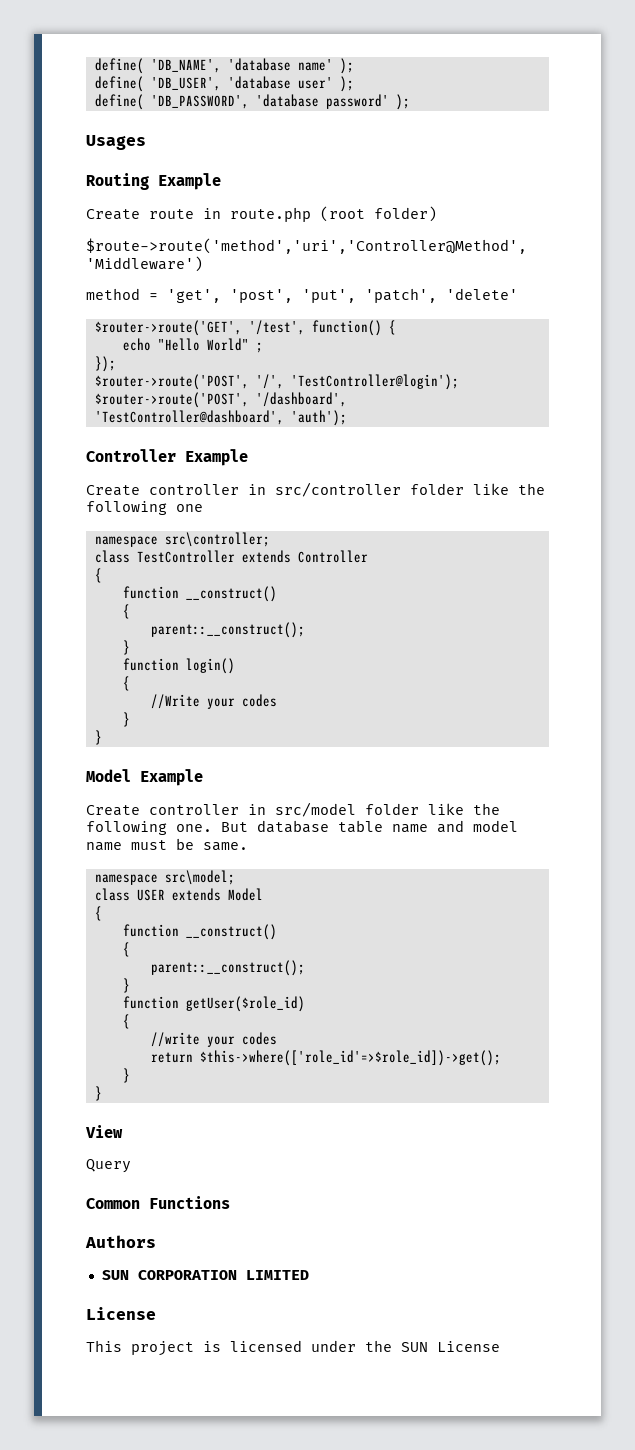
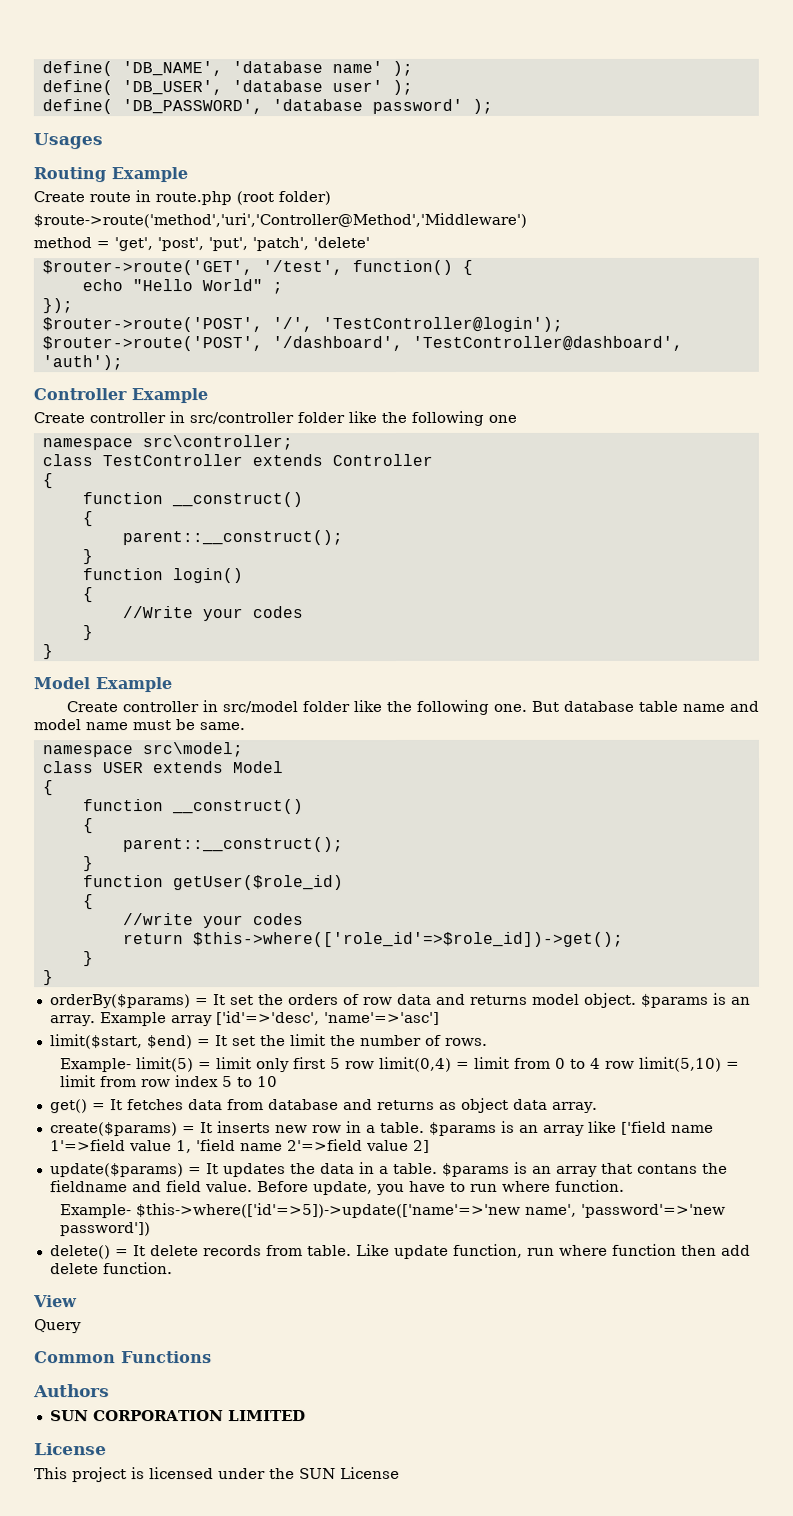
+ orderBy($params) = It set the orders of row data and returns model object. $params is an array. Example array ['id'=>'desc', 'name'=>'asc']
+ limit($start, $end) = It set the limit the number of rows.
+ Example- limit(5) = limit only first 5 row limit(0,4) = limit from 0 to 4 row limit(5,10) = limit from row index 5 to 10
+ get() = It fetches data from database and returns as object data array.
+ create($params) = It inserts new row in a table. $params is an array like ['field name 1'=>field value 1, 'field name 2'=>field value 2]
+ update($params) = It updates the data in a table. $params is an array that contans the fieldname and field value. Before update, you have to run where function.
+ Example- $this->where(['id'=>5])->update(['name'=>'new name', 'password'=>'new password'])
+ delete() = It delete records from table. Like update function, run where function then add delete function.

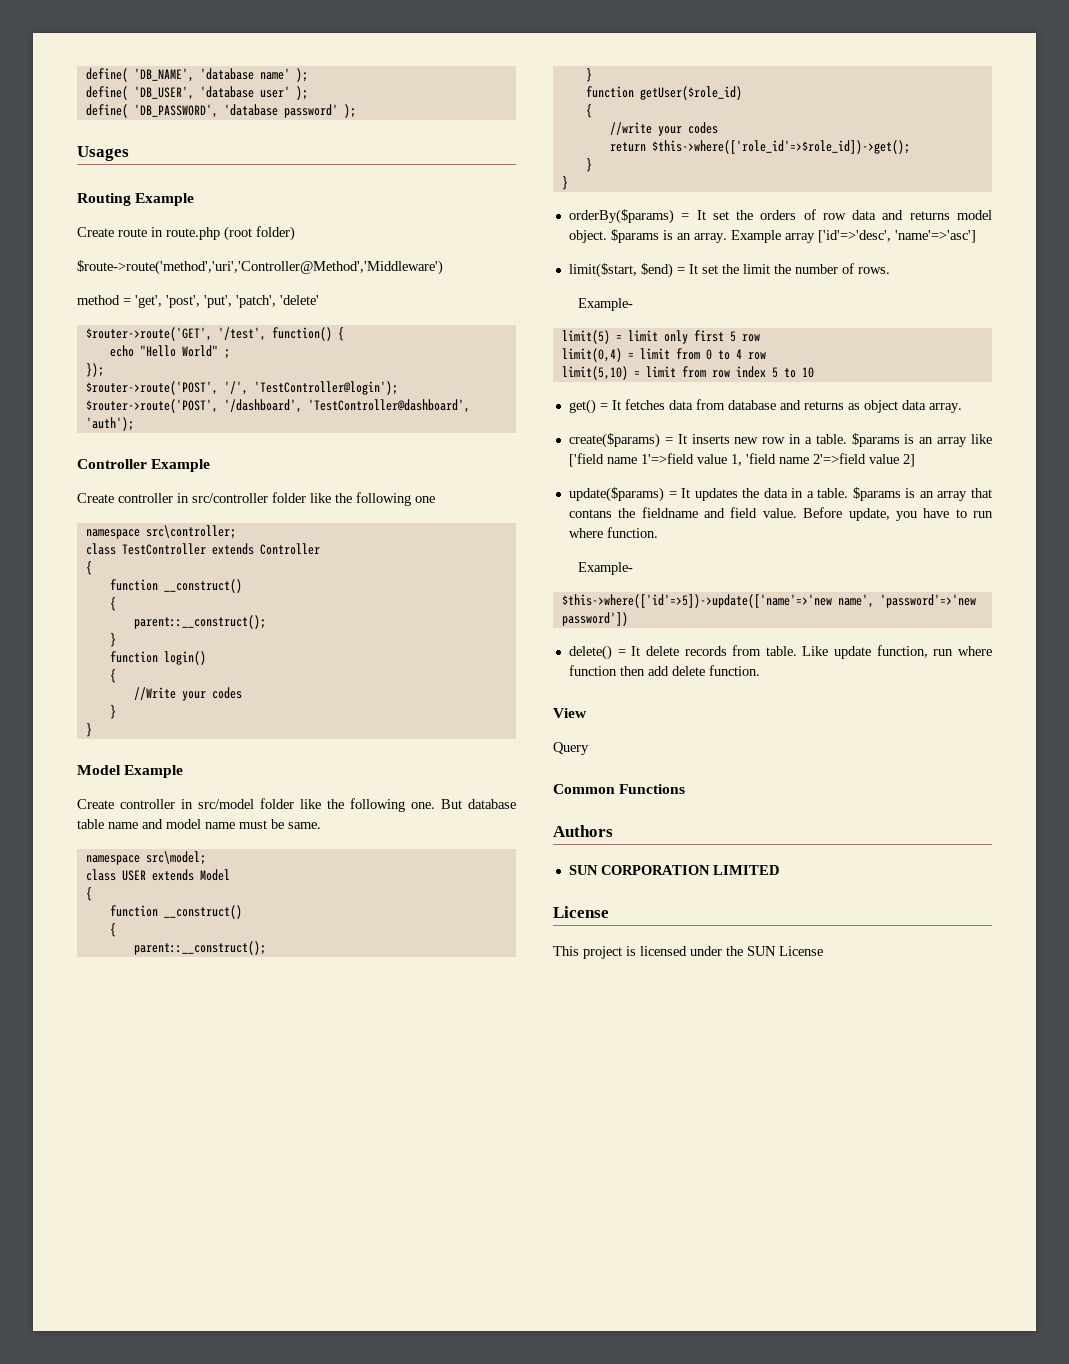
  limit($start, $end) = It set the limit the number of rows.
- Example- limit(5) = limit only first 5 row limit(0,4) = limit from 0 to 4 row limit(5,10) = limit from row index 5 to 10
+ Example-
+ limit(5) = limit only first 5 row
+ limit(0,4) = limit from 0 to 4 row
+ limit(5,10) = limit from row index 5 to 10
  Before update, you have to run where function.
- Example- $this->where(['id'=>5])->update(['name'=>'new name', 'password'=>'new password'])
+ Example-
+ $this->where(['id'=>5])->update(['name'=>'new name', 'password'=>'new password'])

